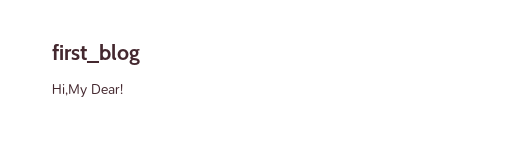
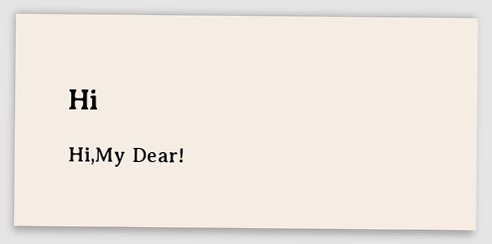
- first_blog
+ Hi

